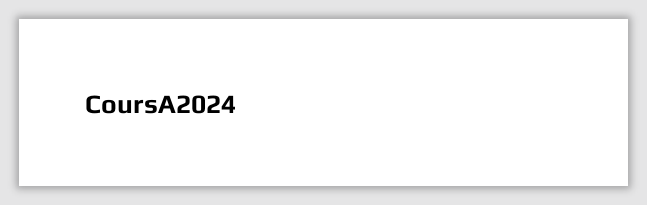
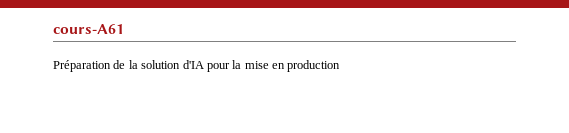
- CoursA2024
+ cours-A61
+ Préparation de la solution d'IA pour la mise en production

